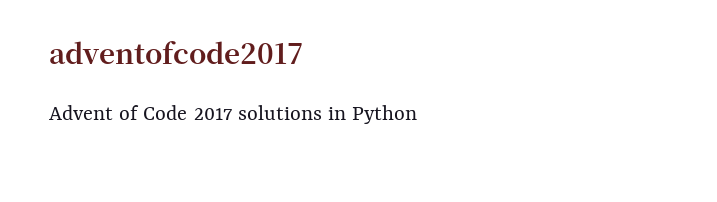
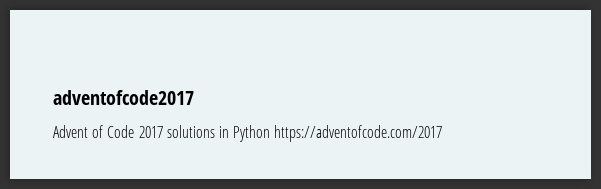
- Advent of Code 2017 solutions in Python
+ Advent of Code 2017 solutions in Python https://adventofcode.com/2017

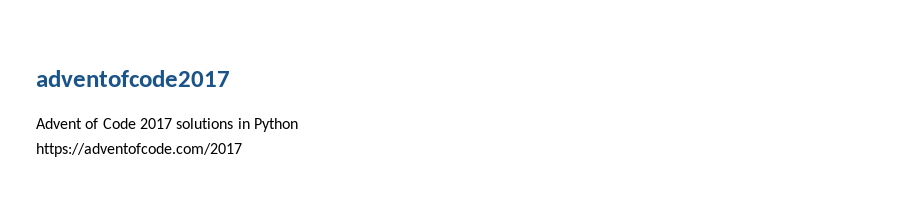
- Advent of Code 2017 solutions in Python https://adventofcode.com/2017
+ Advent of Code 2017 solutions in Python
+ https://adventofcode.com/2017

